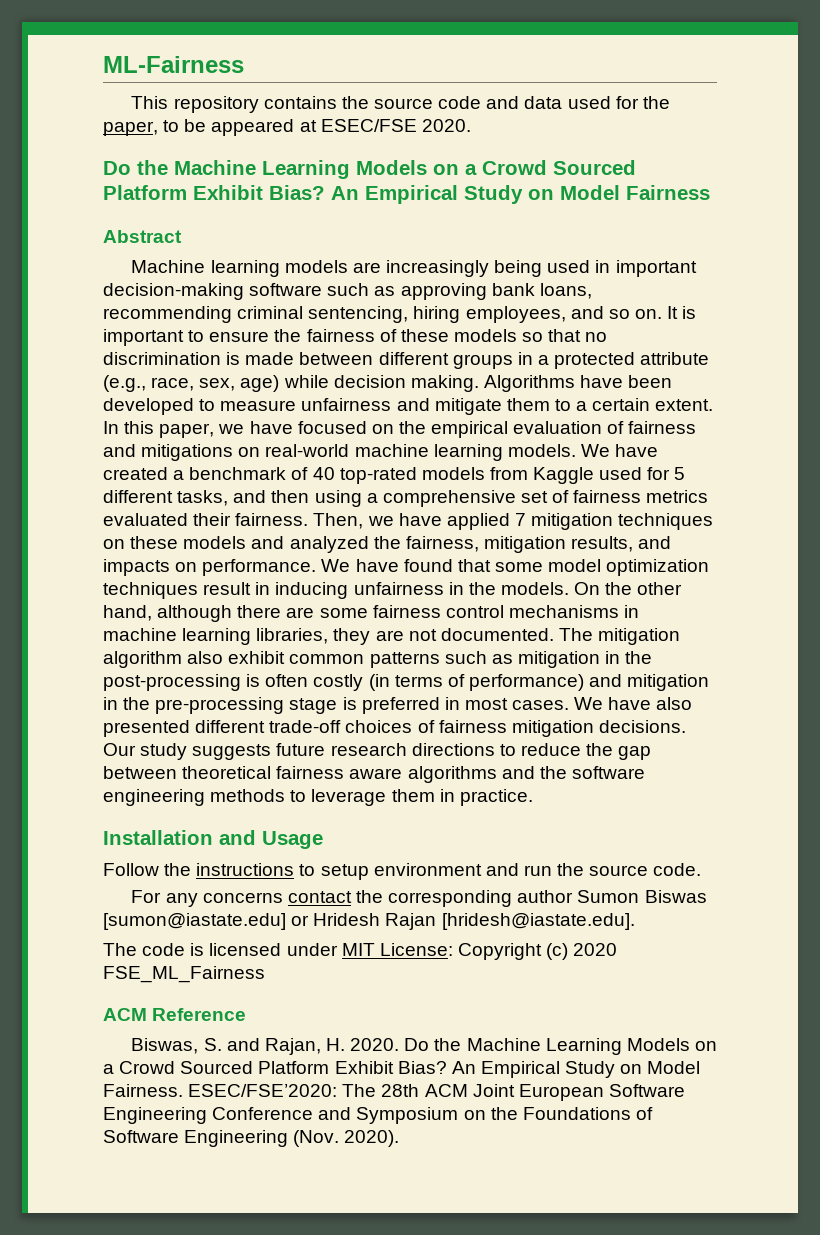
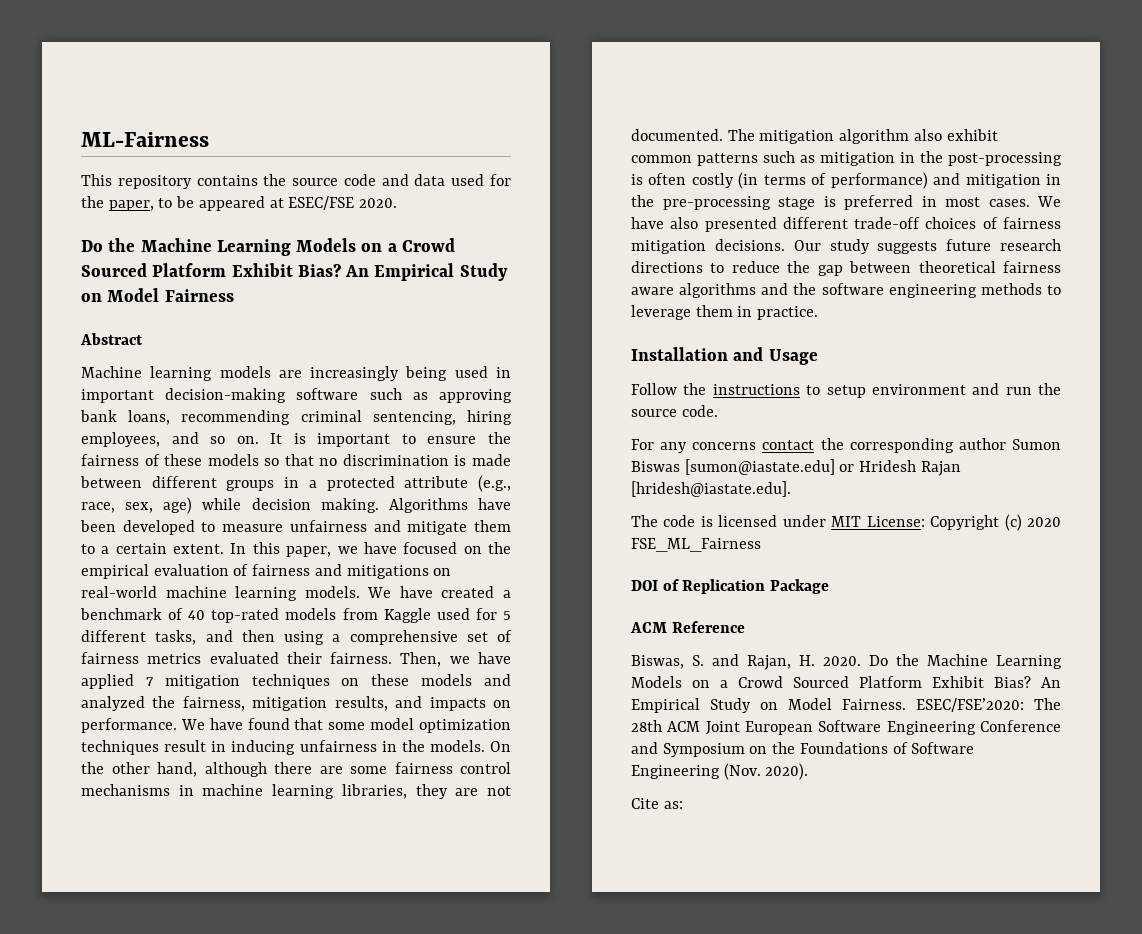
+ DOI of Replication Package
+ Cite as:

